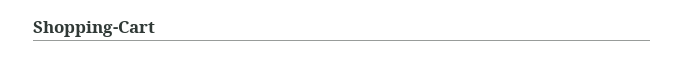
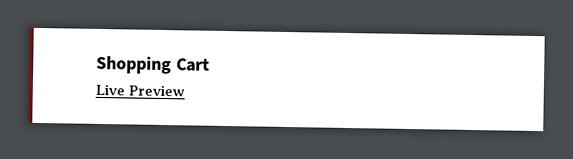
- Shopping-Cart
+ Shopping Cart
+ Live Preview

